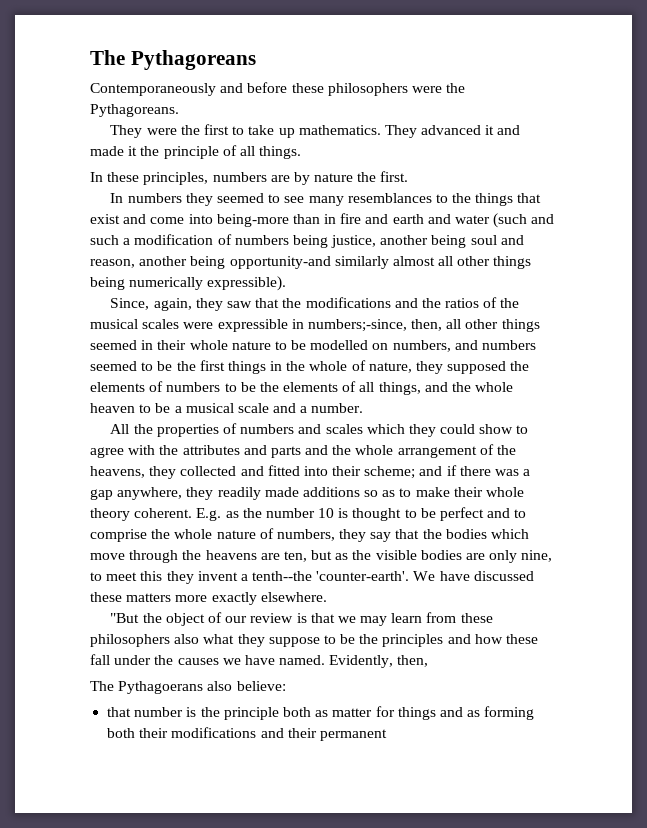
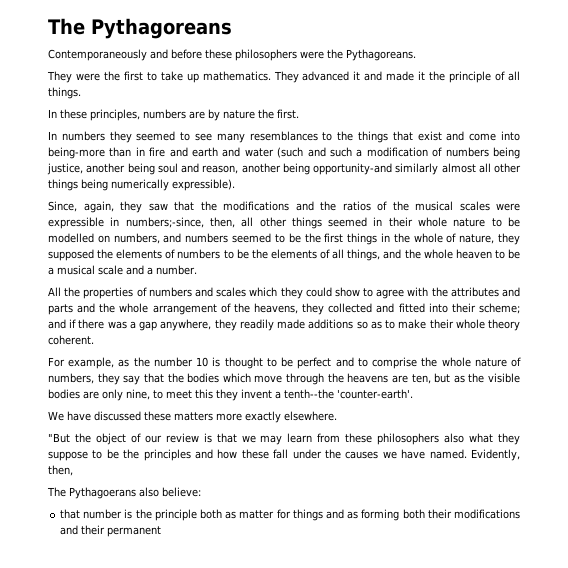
- and if there was a gap anywhere, they readily made additions so as to make their whole theory coherent. E.g. as the number 10 is thought to be perfect and to comprise the whole nature of numbers, they say that the bodies which move through the heavens are ten, but as the visible bodies are only nine, to meet this they invent a tenth--the 'counter-earth'. We have discussed these matters more exactly elsewhere.
+ and if there was a gap anywhere, they readily made additions so as to make their whole theory coherent.
+ For example, as the number 10 is thought to be perfect and to comprise the whole nature of numbers, they say that the bodies which move through the heavens are ten, but as the visible bodies are only nine, to meet this they invent a tenth--the 'counter-earth'.
+ We have discussed these matters more exactly elsewhere.

